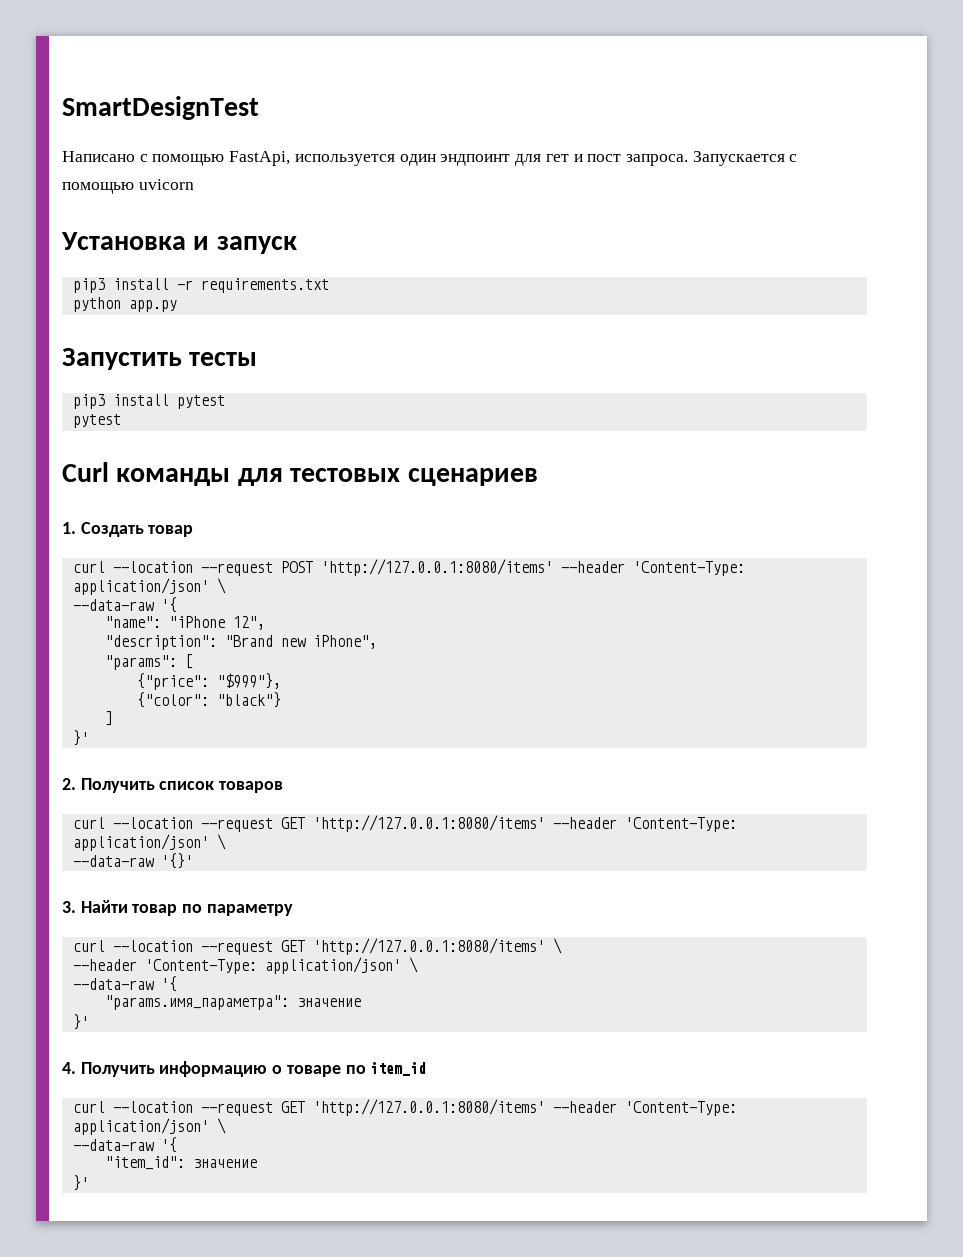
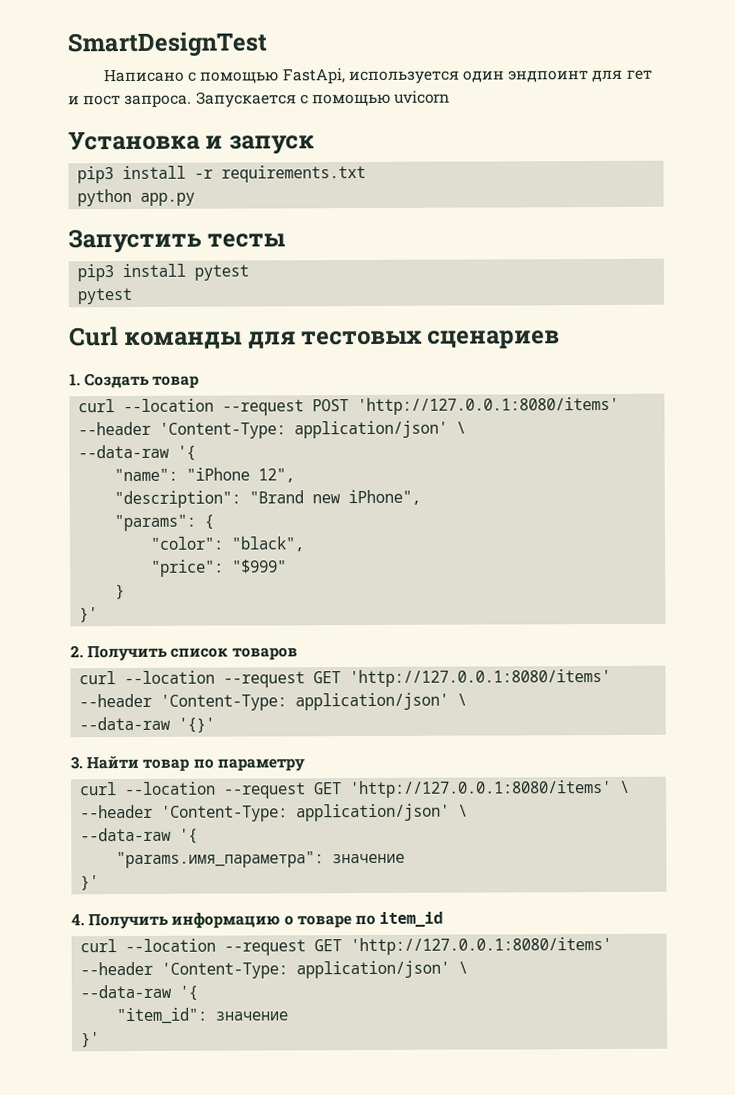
- "params": [
- {"price": "$999"},
- {"color": "black"}
- ]
+ "params": {
+ "color": "black",
+ "price": "$999"
+ }

